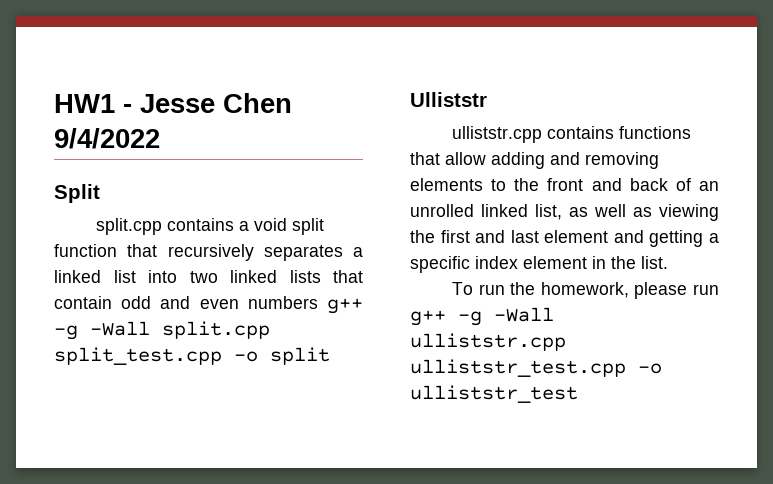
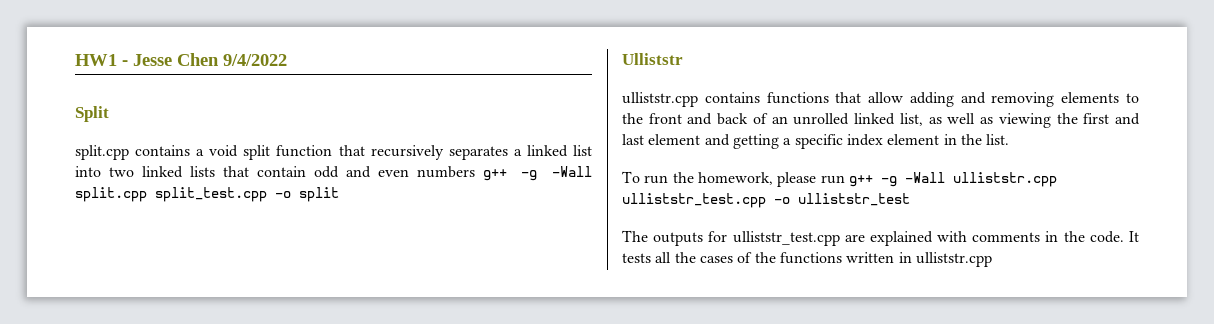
+ The outputs for ulliststr_test.cpp are explained with comments in the code. It tests all the cases of the functions written in ulliststr.cpp

